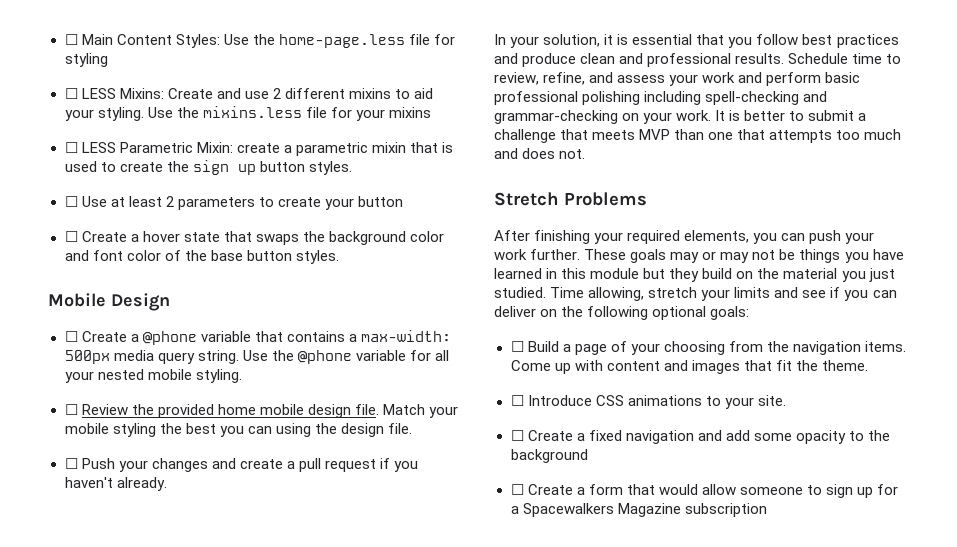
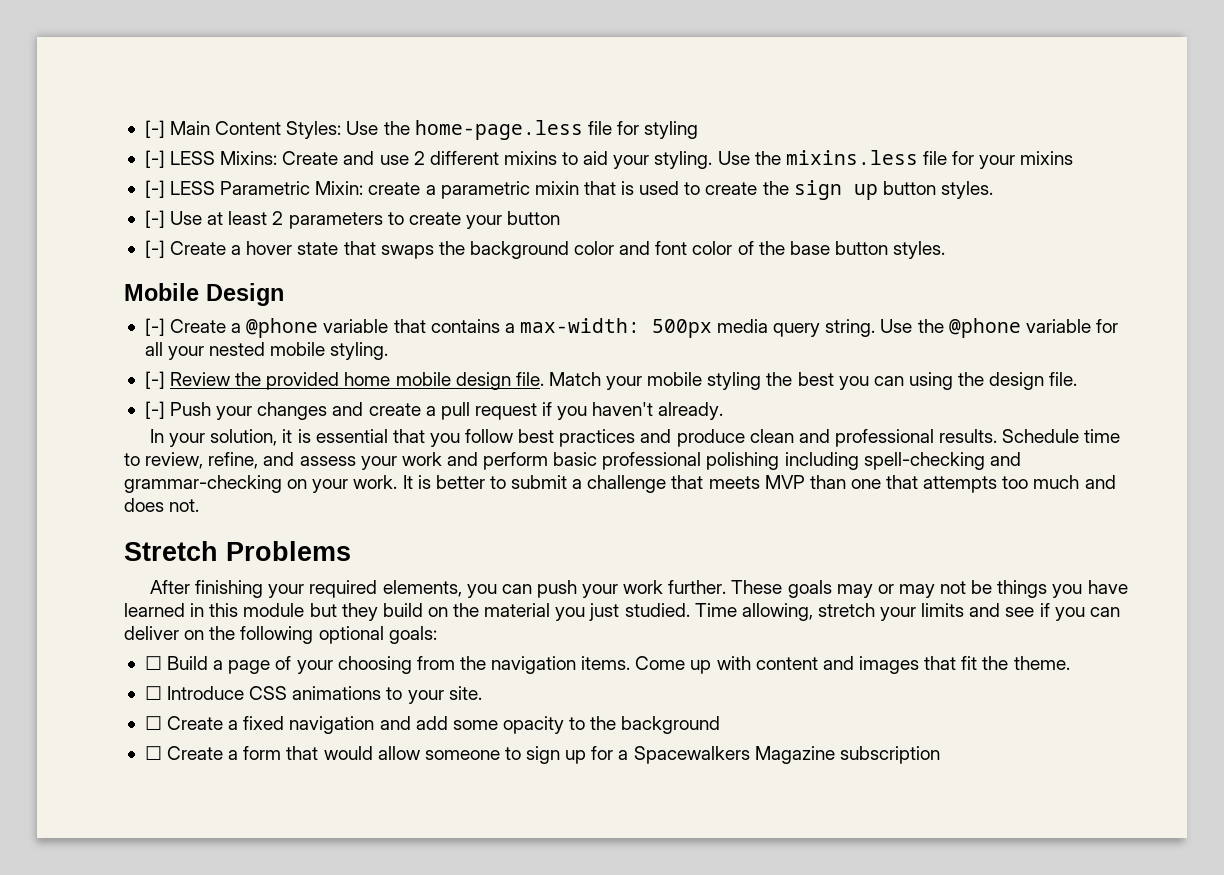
- ☐ Main Content Styles: Use the home-page.less file for styling
+ [-] Main Content Styles: Use the home-page.less file for styling
- ☐ LESS Mixins: Create and use 2 different mixins to aid your styling.
+ [-] LESS Mixins: Create and use 2 different mixins to aid your styling.
- ☐ LESS Parametric Mixin: create a parametric mixin that is used to create the sign up button styles.
+ [-] LESS Parametric Mixin: create a parametric mixin that is used to create the sign up button styles.
- ☐ Use at least 2 parameters to create your button
+ [-] Use at least 2 parameters to create your button
- ☐ Create a hover state that swaps the background color and font color of the base button styles.
+ [-] Create a hover state that swaps the background color and font color of the base button styles.
- ☐ Create a @phone variable that contains a max-width: 500px media query string.
+ [-] Create a @phone variable that contains a max-width: 500px media query string.
- ☐ Review the provided home mobile design file.
+ [-] Review the provided home mobile design file.
- ☐ Push your changes and create a pull request if you haven't already.
+ [-] Push your changes and create a pull request if you haven't already.

